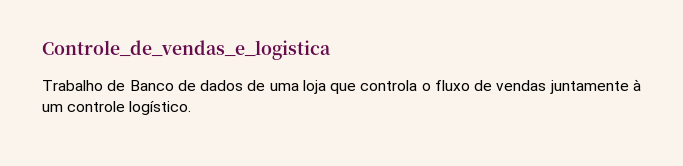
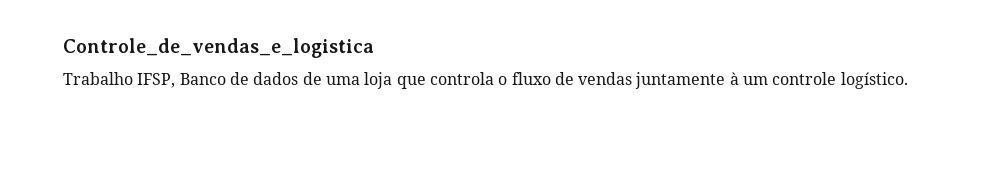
- Trabalho de Banco de dados de uma loja que controla o fluxo de vendas juntamente à um controle logístico.
+ Trabalho IFSP, Banco de dados de uma loja que controla o fluxo de vendas juntamente à um controle logístico.

